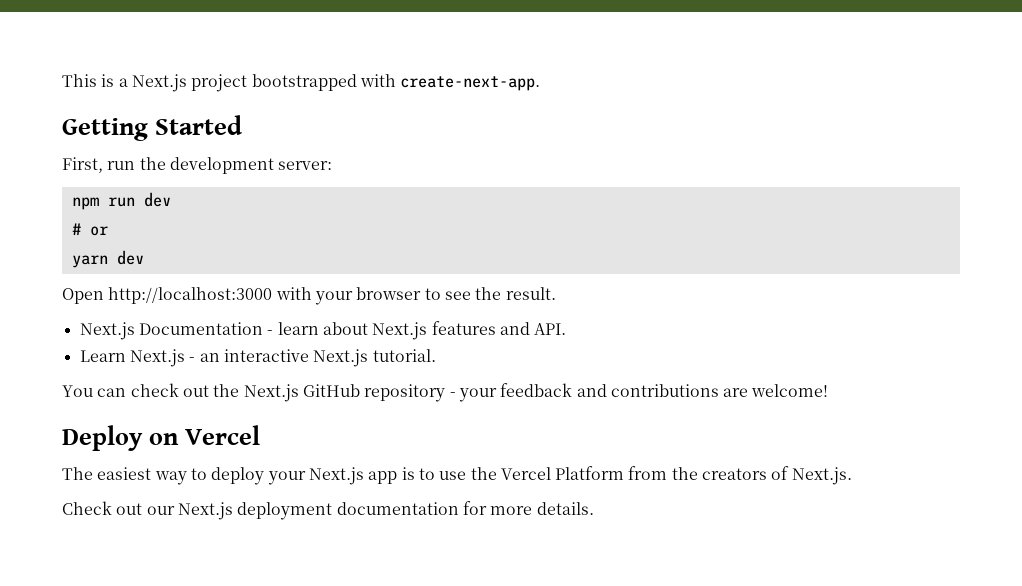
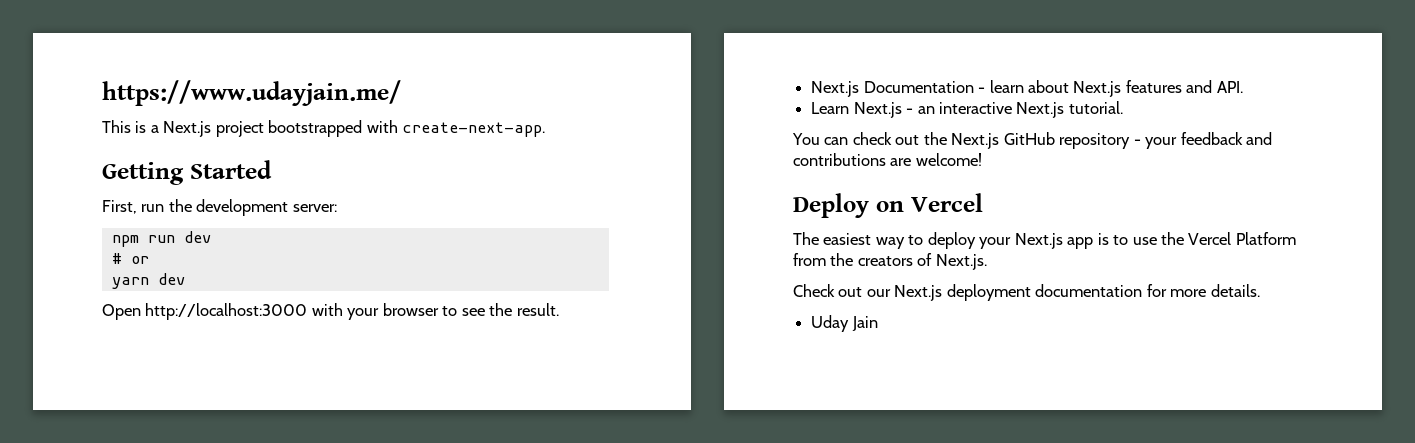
+ https://www.udayjain.me/
+ Uday Jain

